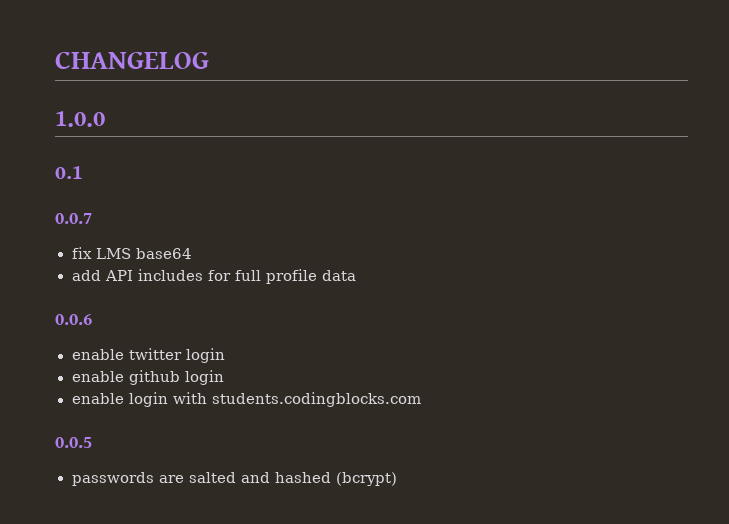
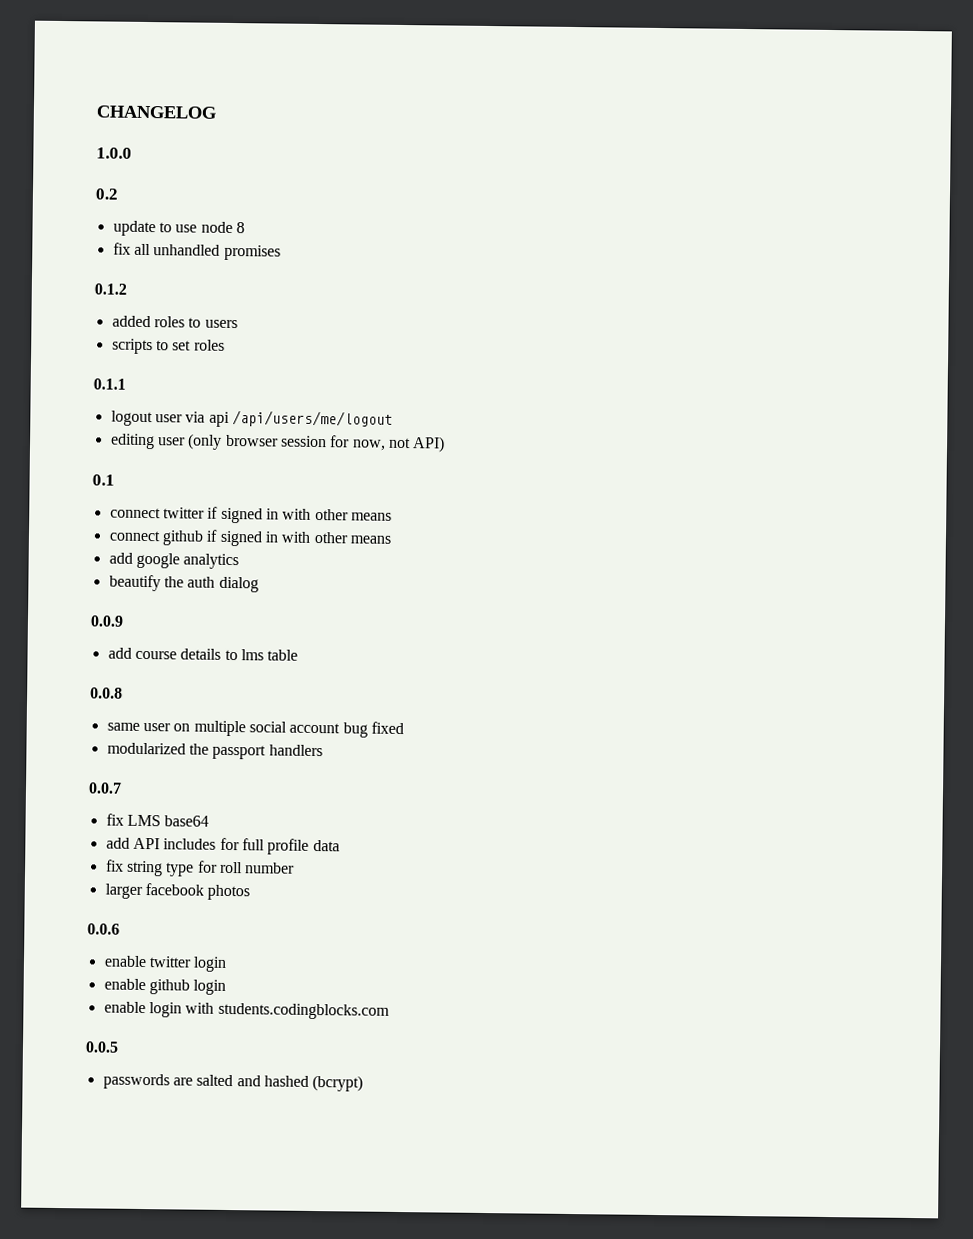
+ 0.2
+ update to use node 8
+ fix all unhandled promises
+ 0.1.2
+ added roles to users
+ scripts to set roles
+ 0.1.1
+ logout user via api /api/users/me/logout
+ editing user (only browser session for now, not API)
  0.1
+ connect twitter if signed in with other means
+ connect github if signed in with other means
+ add google analytics
+ beautify the auth dialog
+ 0.0.9
+ add course details to lms table
+ 0.0.8
+ same user on multiple social account bug fixed
+ modularized the passport handlers
+ fix string type for roll number
+ larger facebook photos

